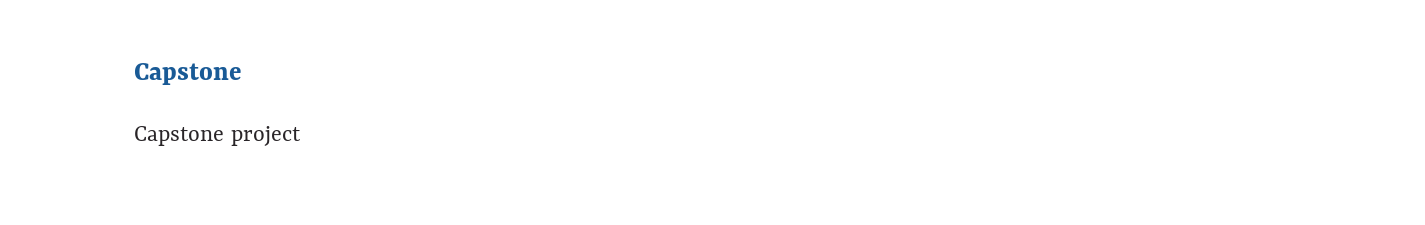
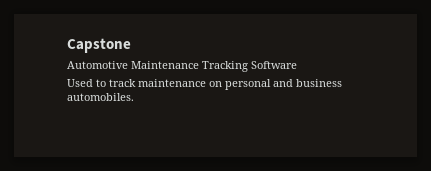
- Capstone project
+ Automotive Maintenance Tracking Software
+ Used to track maintenance on personal and business automobiles.

